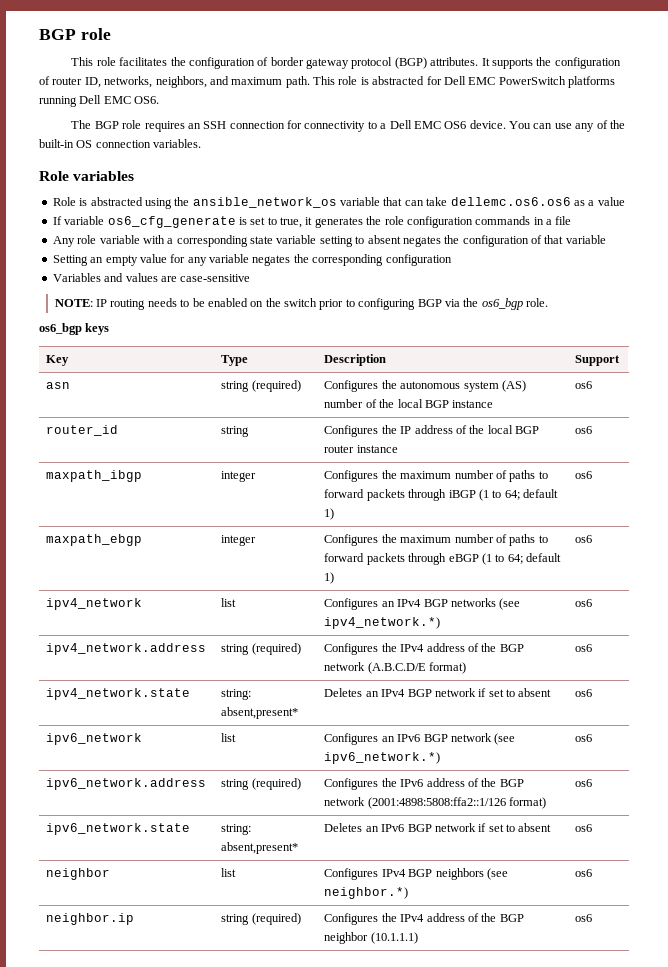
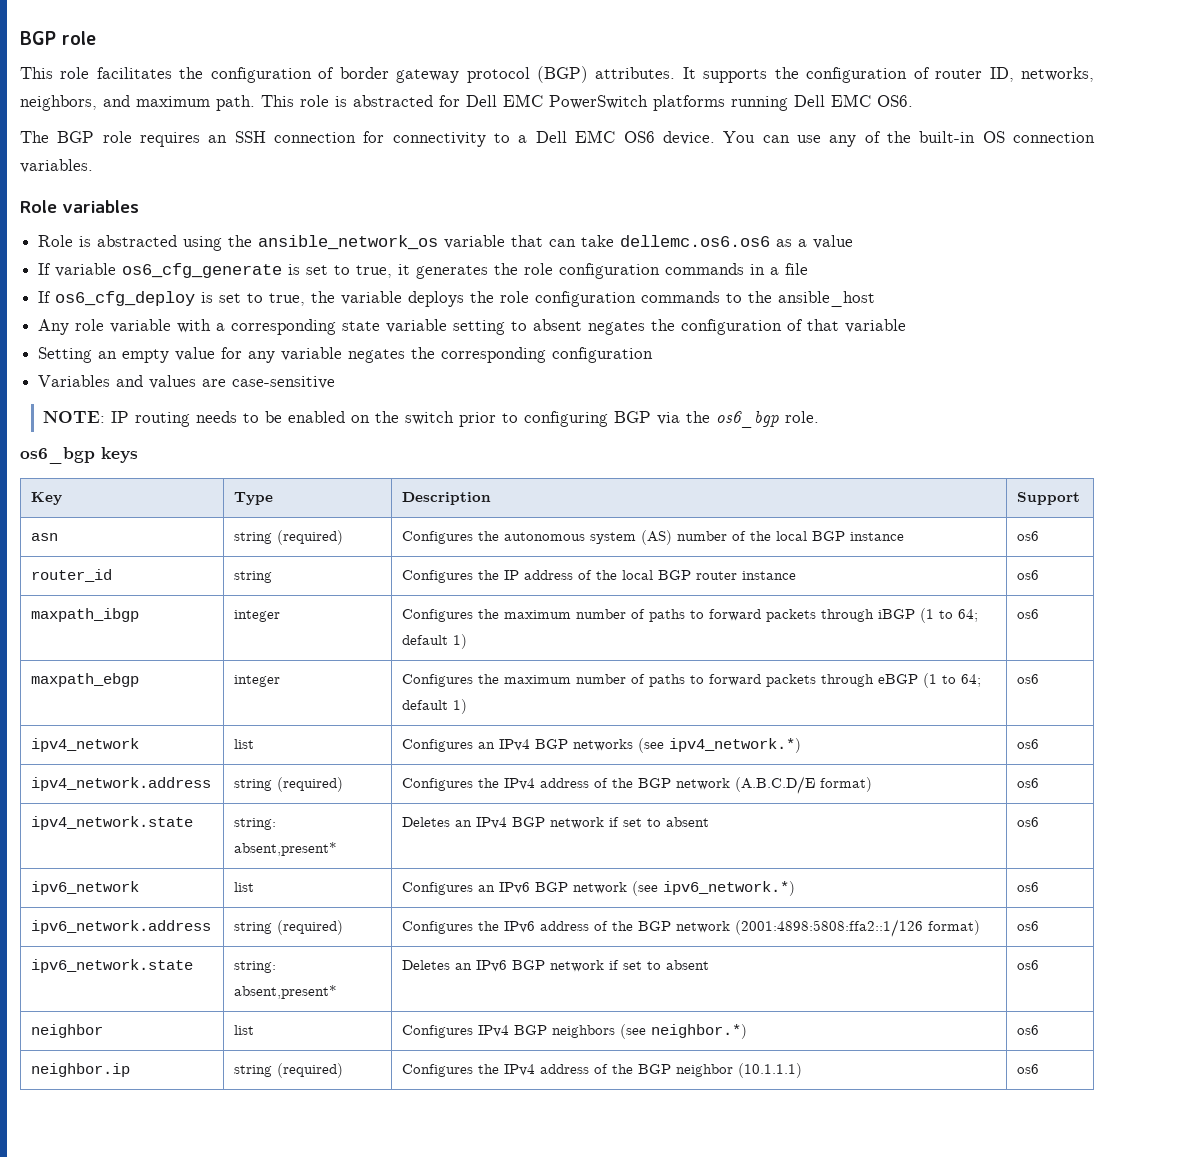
+ If os6_cfg_deploy is set to true, the variable deploys the role configuration commands to the ansible_host

